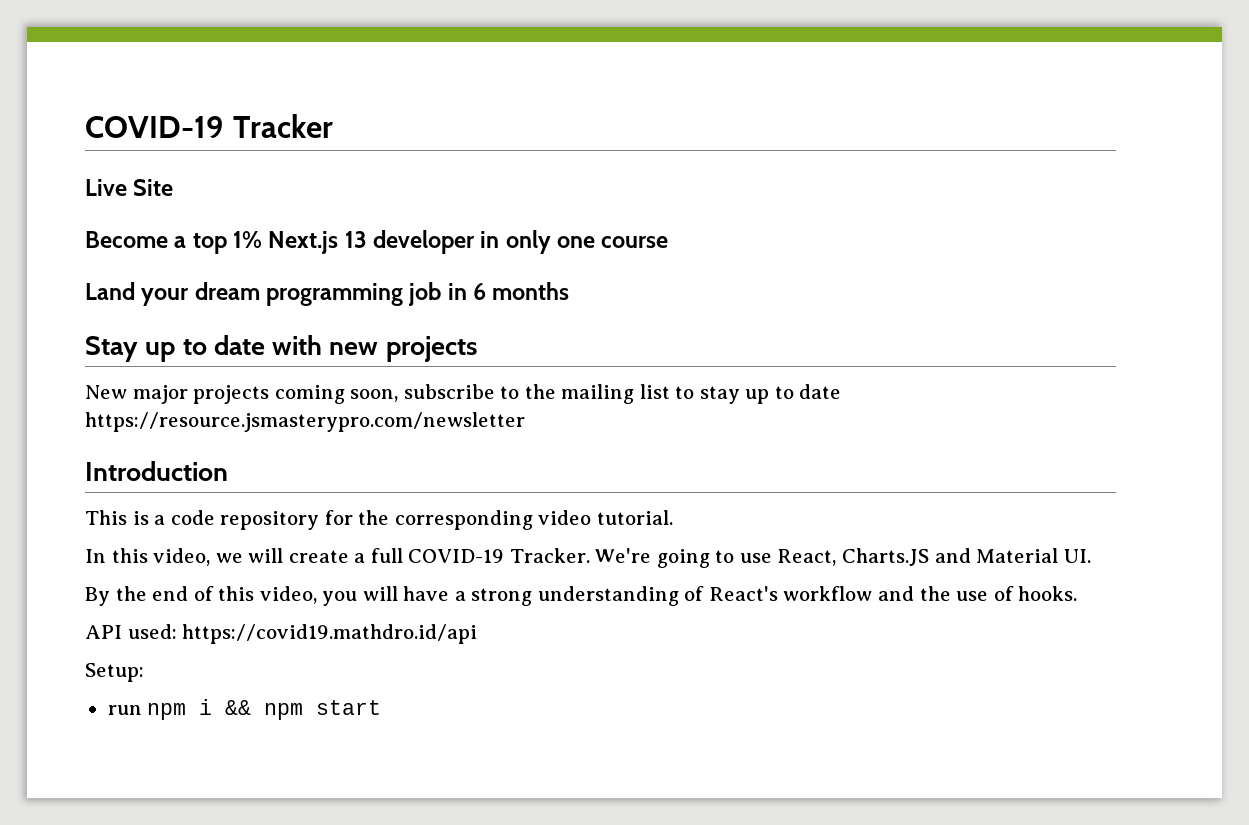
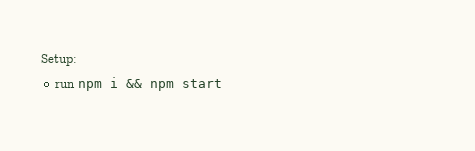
- COVID-19 Tracker
- Live Site
- Become a top 1% Next.js 13 developer in only one course
- Land your dream programming job in 6 months
- Stay up to date with new projects
- New major projects coming soon, subscribe to the mailing list to stay up to date https://resource.jsmasterypro.com/newsletter
- Introduction
- This is a code repository for the corresponding video tutorial.
- In this video, we will create a full COVID-19 Tracker. We're going to use React, Charts.JS and Material UI.
- By the end of this video, you will have a strong understanding of React's workflow and the use of hooks.
- API used: https://covid19.mathdro.id/api

